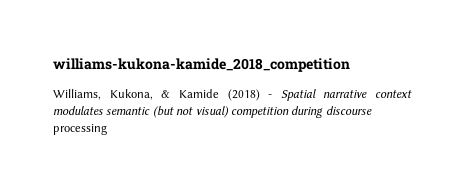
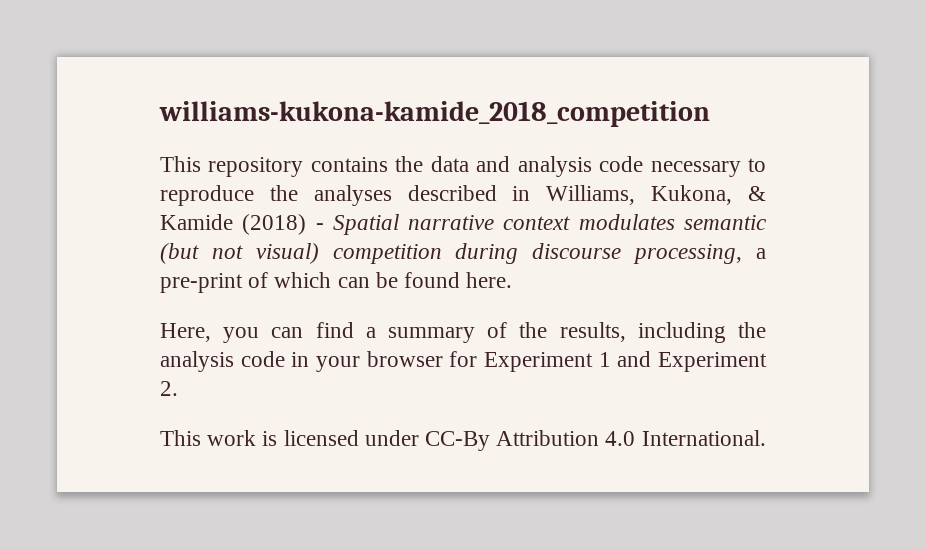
- Williams, Kukona, & Kamide (2018) - Spatial narrative context modulates semantic (but not visual) competition during discourse processing
+ This repository contains the data and analysis code necessary to reproduce the analyses described in Williams, Kukona, & Kamide (2018) - Spatial narrative context modulates semantic (but not visual) competition during discourse processing, a pre-print of which can be found here.
+ Here, you can find a summary of the results, including the analysis code in your browser for Experiment 1 and Experiment 2.
+ This work is licensed under CC-By Attribution 4.0 International.

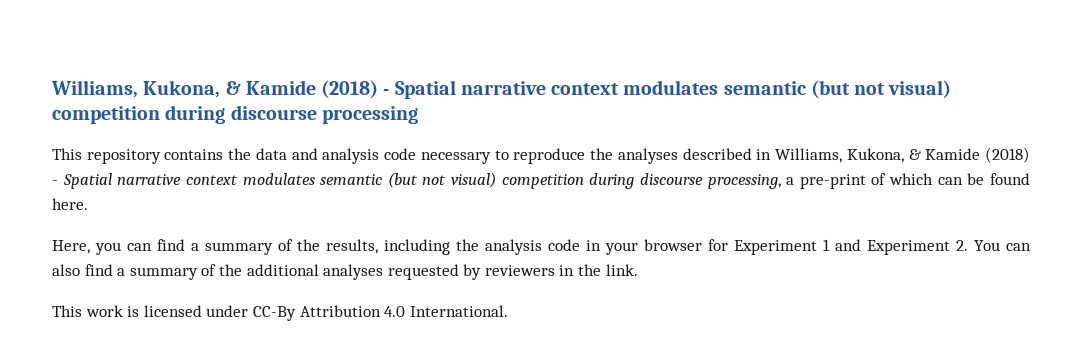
- williams-kukona-kamide_2018_competition
+ Williams, Kukona, & Kamide (2018) - Spatial narrative context modulates semantic (but not visual) competition during discourse processing
- Here, you can find a summary of the results, including the analysis code in your browser for Experiment 1 and Experiment 2.
+ Here, you can find a summary of the results, including the analysis code in your browser for Experiment 1 and Experiment 2. You can also find a summary of the additional analyses requested by reviewers in the link.

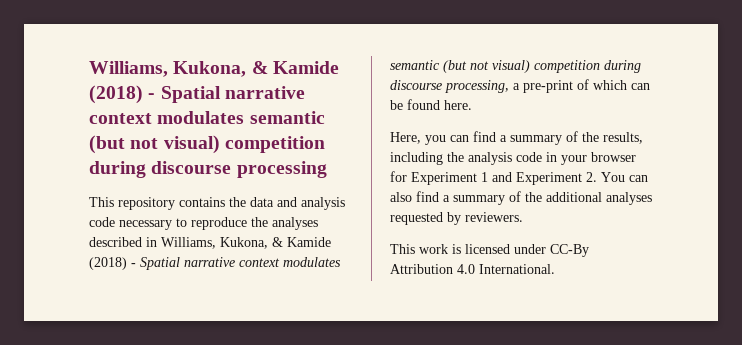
- Here, you can find a summary of the results, including the analysis code in your browser for Experiment 1 and Experiment 2. You can also find a summary of the additional analyses requested by reviewers in the link.
+ Here, you can find a summary of the results, including the analysis code in your browser for Experiment 1 and Experiment 2. You can also find a summary of the additional analyses requested by reviewers.

